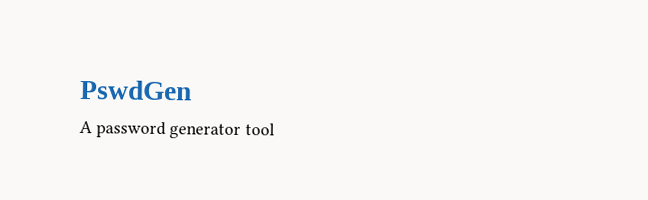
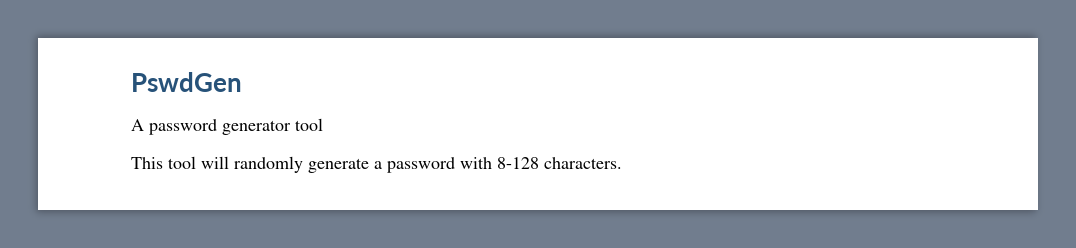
+ This tool will randomly generate a password with 8-128 characters.

